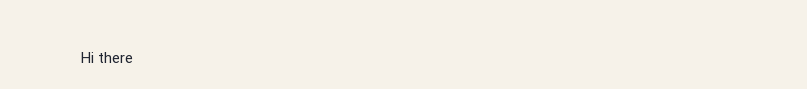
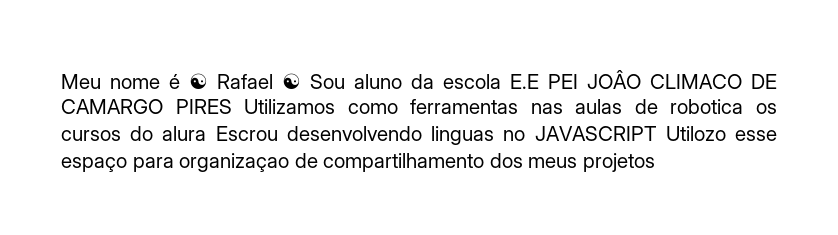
- Hi there
+ Meu nome é ☯ Rafael ☯ Sou aluno da escola E.E PEI JOÂO CLIMACO DE CAMARGO PIRES Utilizamos como ferramentas nas aulas de robotica os cursos do alura Escrou desenvolvendo linguas no JAVASCRIPT Utilozo esse espaço para organizaçao de compartilhamento dos meus projetos

